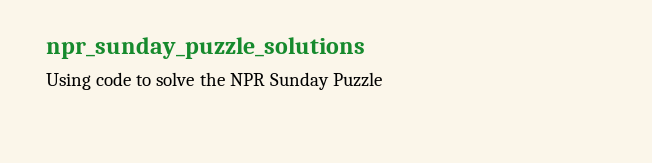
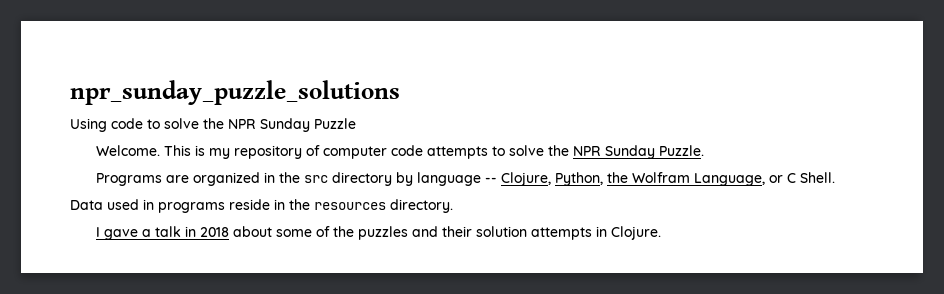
+ Welcome. This is my repository of computer code attempts to solve the NPR Sunday Puzzle.
+ Programs are organized in the src directory by language -- Clojure, Python, the Wolfram Language, or C Shell.
+ Data used in programs reside in the resources directory.
+ I gave a talk in 2018 about some of the puzzles and their solution attempts in Clojure.

